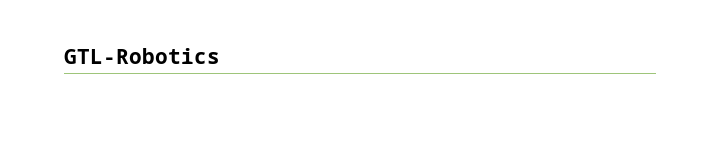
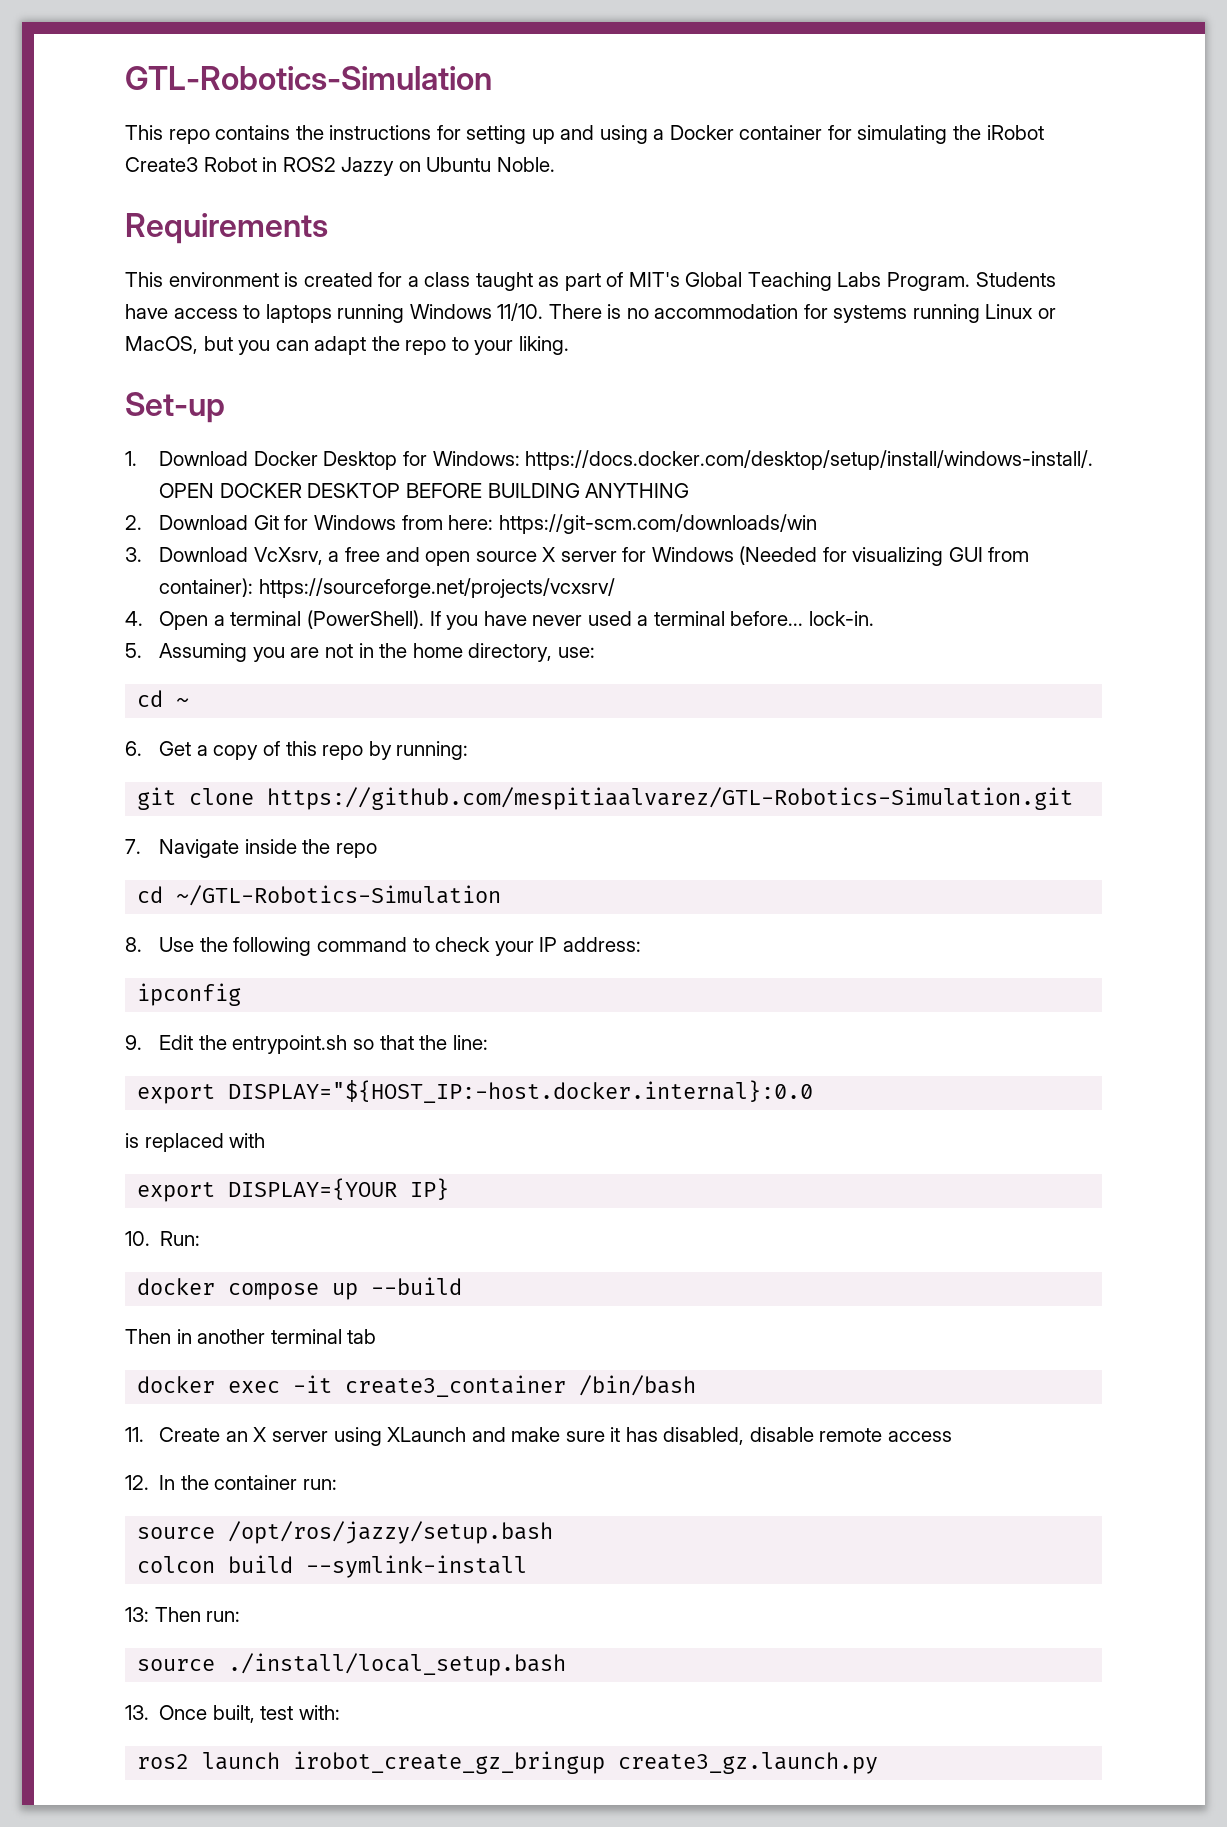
- GTL-Robotics
+ GTL-Robotics-Simulation
+ This repo contains the instructions for setting up and using a Docker container for simulating the iRobot Create3 Robot in ROS2 Jazzy on Ubuntu Noble.
+ Requirements
+ This environment is created for a class taught as part of MIT's Global Teaching Labs Program. Students have access to laptops running Windows 11/10. There is no accommodation for systems running Linux or MacOS, but you can adapt the repo to your liking.
+ Set-up
+ 1. Download Docker Desktop for Windows: https://docs.docker.com/desktop/setup/install/windows-install/. OPEN DOCKER DESKTOP BEFORE BUILDING ANYTHING
+ 2. Download Git for Windows from here: https://git-scm.com/downloads/win
+ 3. Download VcXsrv, a free and open source X server for Windows (Needed for visualizing GUI from container): https://sourceforge.net/projects/vcxsrv/
+ 4. Open a terminal (PowerShell). If you have never used a terminal before... lock-in.
+ 5. Assuming you are not in the home directory, use:
+ cd ~
+ 6. Get a copy of this repo by running:
+ git clone https://github.com/mespitiaalvarez/GTL-Robotics-Simulation.git
+ 7. Navigate inside the repo
+ cd ~/GTL-Robotics-Simulation
+ 8. Use the following command to check your IP address:
+ ipconfig
+ 9. Edit the entrypoint.sh so that the line:
+ export DISPLAY="${HOST_IP:-host.docker.internal}:0.0
+ is replaced with
+ export DISPLAY={YOUR IP}
+ 10. Run:
+ docker compose up --build
+ Then in another terminal tab
+ docker exec -it create3_container /bin/bash
+ 11. Create an X server using XLaunch and make sure it has disabled, disable remote access
+ 12. In the container run:
+ source /opt/ros/jazzy/setup.bash
+ colcon build --symlink-install
+ 13: Then run:
+ source ./install/local_setup.bash
+ 13. Once built, test with:
+ ros2 launch irobot_create_gz_bringup create3_gz.launch.py

